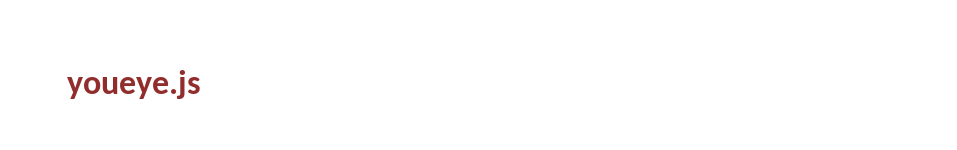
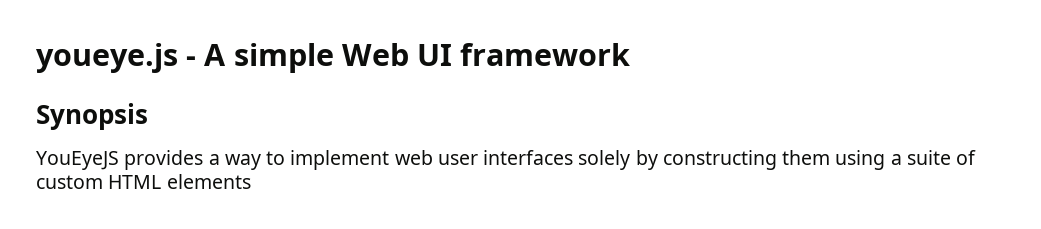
- youeye.js
+ youeye.js - A simple Web UI framework
+ Synopsis
+ YouEyeJS provides a way to implement web user interfaces solely by constructing them using a suite of custom HTML elements

